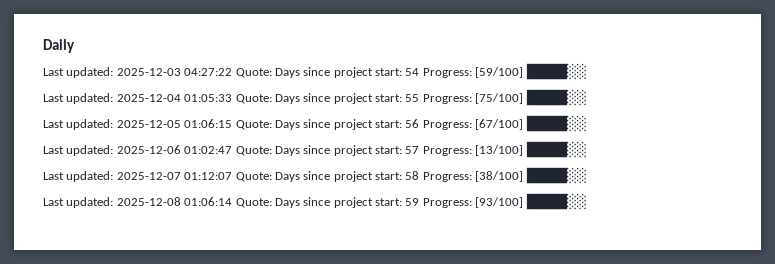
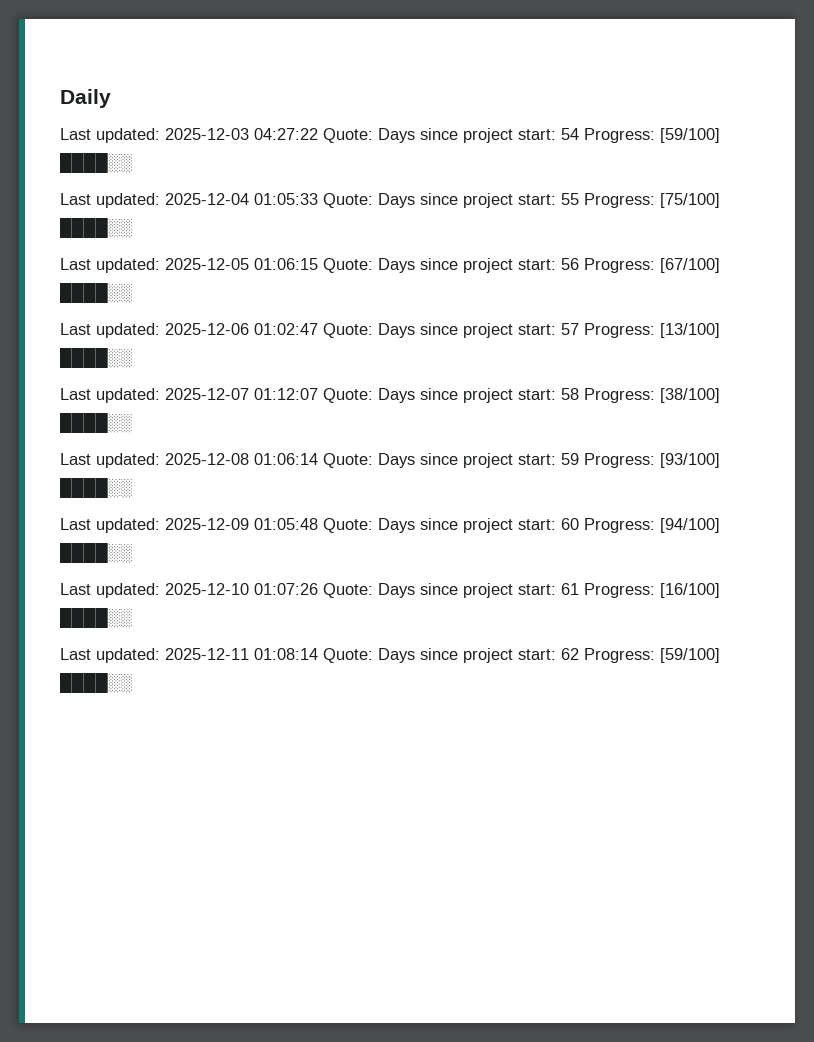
+ Last updated: 2025-12-09 01:05:48 Quote: Days since project start: 60 Progress: [94/100] ████░░
+ Last updated: 2025-12-10 01:07:26 Quote: Days since project start: 61 Progress: [16/100] ████░░
+ Last updated: 2025-12-11 01:08:14 Quote: Days since project start: 62 Progress: [59/100] ████░░

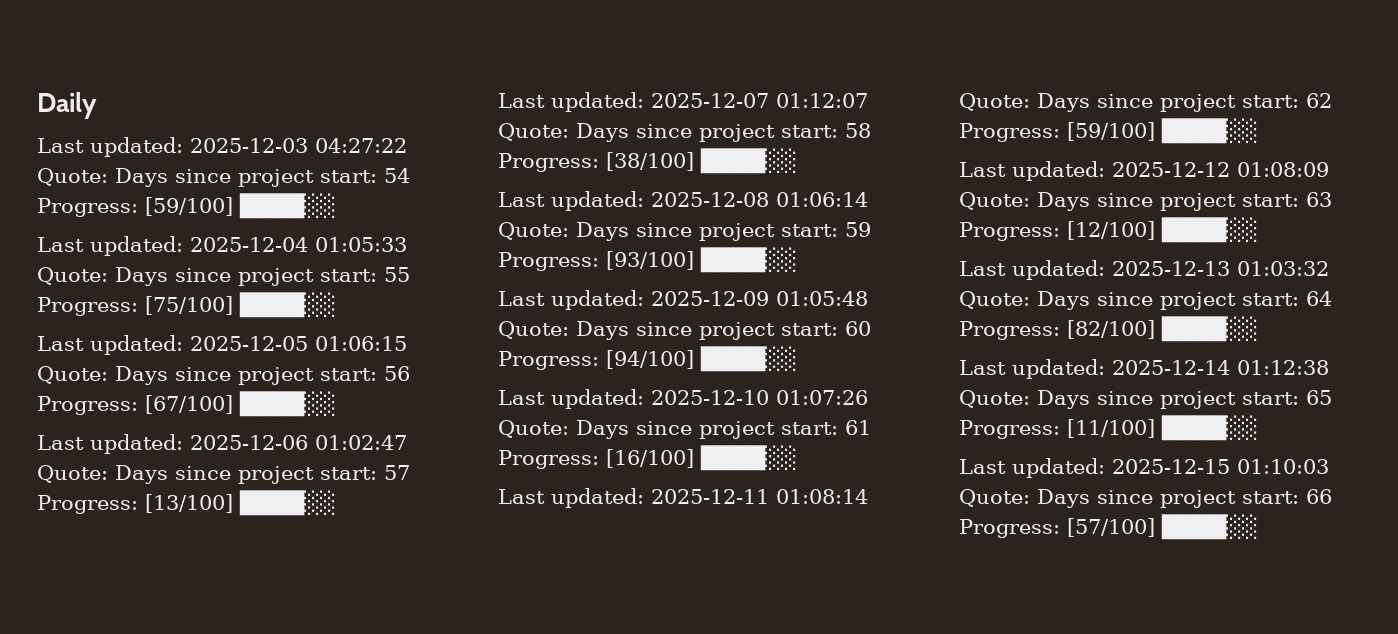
+ Last updated: 2025-12-12 01:08:09 Quote: Days since project start: 63 Progress: [12/100] ████░░
+ Last updated: 2025-12-13 01:03:32 Quote: Days since project start: 64 Progress: [82/100] ████░░
+ Last updated: 2025-12-14 01:12:38 Quote: Days since project start: 65 Progress: [11/100] ████░░
+ Last updated: 2025-12-15 01:10:03 Quote: Days since project start: 66 Progress: [57/100] ████░░

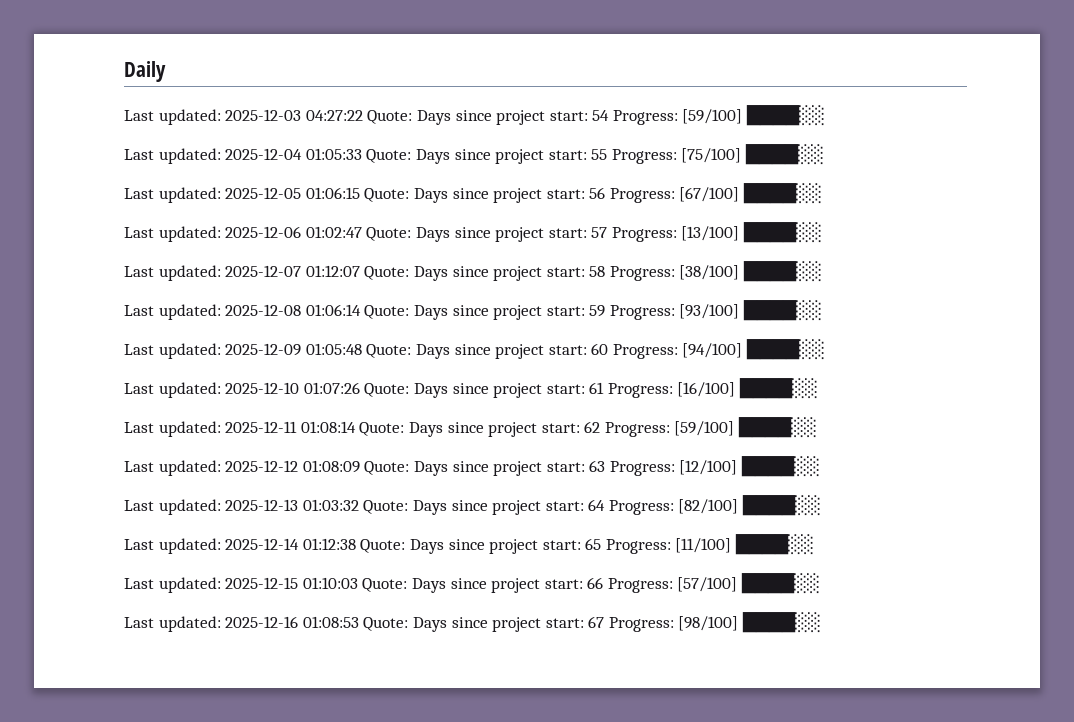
+ Last updated: 2025-12-16 01:08:53 Quote: Days since project start: 67 Progress: [98/100] ████░░

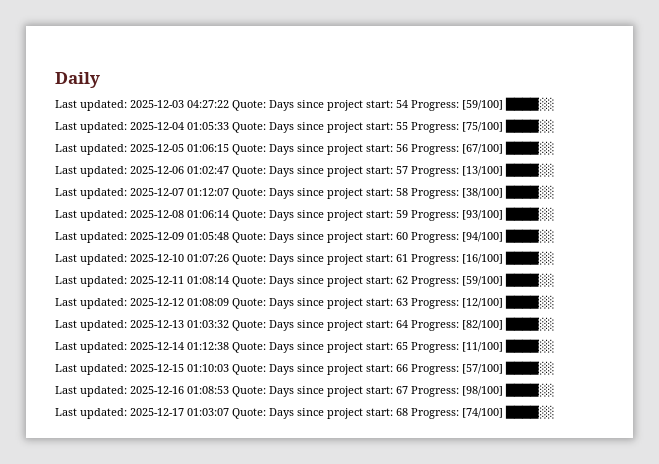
+ Last updated: 2025-12-17 01:03:07 Quote: Days since project start: 68 Progress: [74/100] ████░░

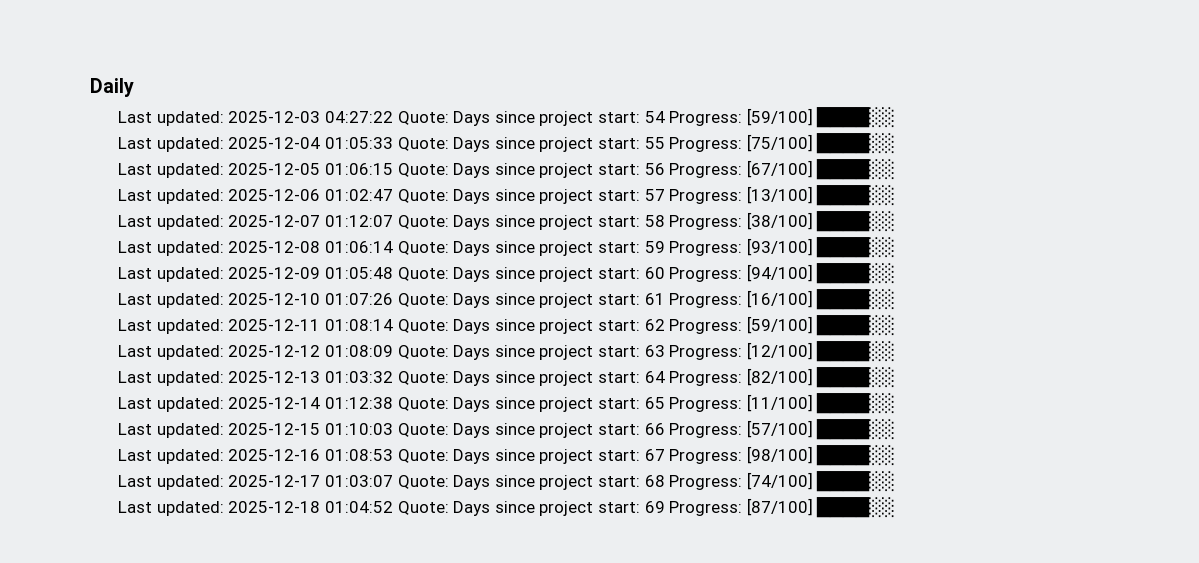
+ Last updated: 2025-12-18 01:04:52 Quote: Days since project start: 69 Progress: [87/100] ████░░

